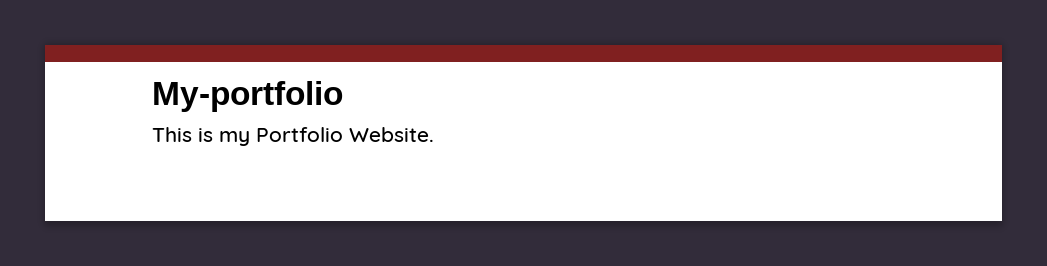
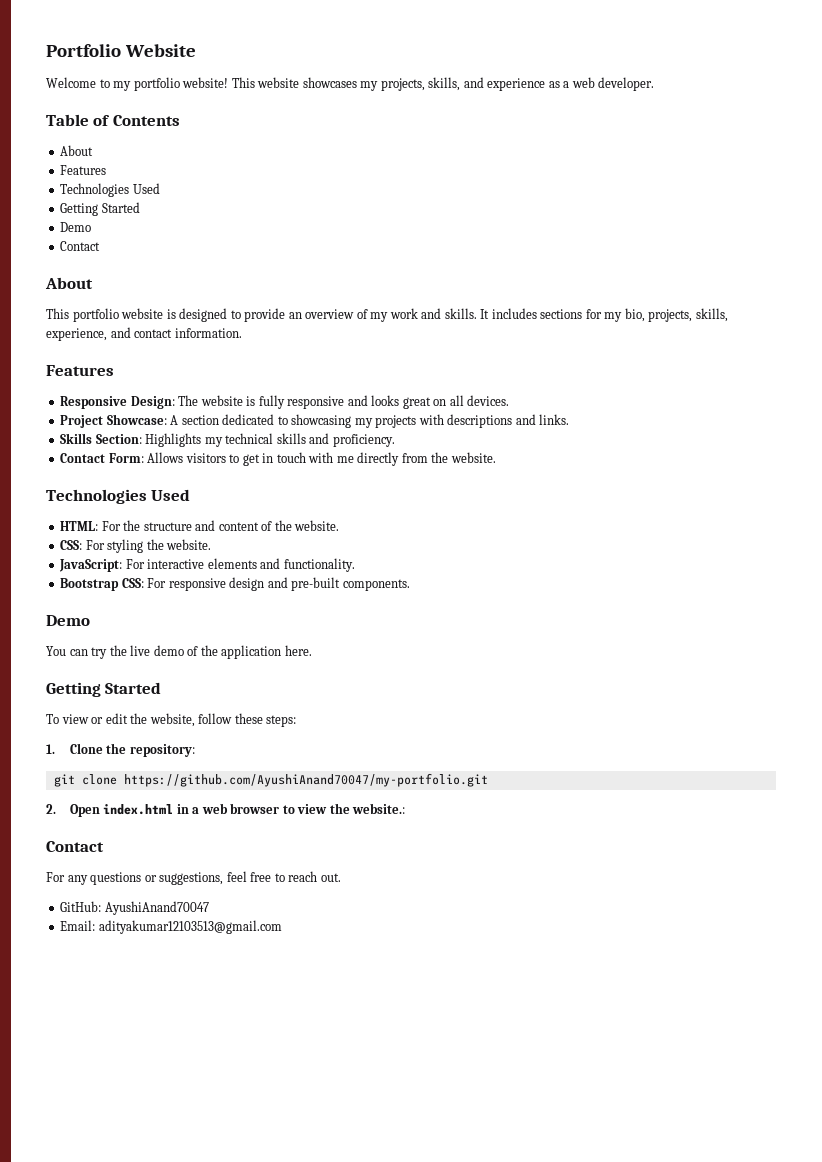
- My-portfolio
- This is my Portfolio Website.
+ Portfolio Website
+ Welcome to my portfolio website! This website showcases my projects, skills, and experience as a web developer.
+ Table of Contents
+ About
+ Features
+ Technologies Used
+ Getting Started
+ Demo
+ Contact
+ About
+ This portfolio website is designed to provide an overview of my work and skills. It includes sections for my bio, projects, skills, experience, and contact information.
+ Features
+ Responsive Design: The website is fully responsive and looks great on all devices.
+ Project Showcase: A section dedicated to showcasing my projects with descriptions and links.
+ Skills Section: Highlights my technical skills and proficiency.
+ Contact Form: Allows visitors to get in touch with me directly from the website.
+ Technologies Used
+ HTML: For the structure and content of the website.
+ CSS: For styling the website.
+ JavaScript: For interactive elements and functionality.
+ Bootstrap CSS: For responsive design and pre-built components.
+ Demo
+ You can try the live demo of the application here.
+ Getting Started
+ To view or edit the website, follow these steps:
+ 1. Clone the repository:
+ git clone https://github.com/AyushiAnand70047/my-portfolio.git
+ 2. Open index.html in a web browser to view the website.:
+ Contact
+ For any questions or suggestions, feel free to reach out.
+ GitHub: AyushiAnand70047
+ Email: adityakumar12103513@gmail.com

